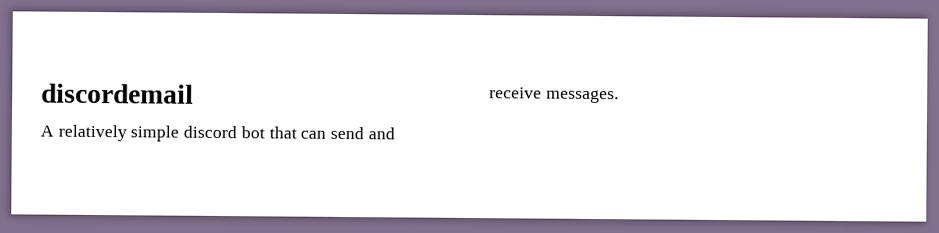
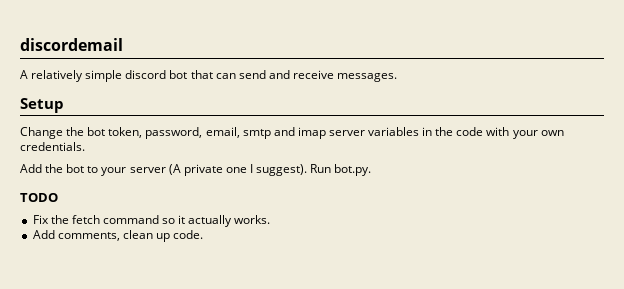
+ Setup
+ Change the bot token, password, email, smtp and imap server variables in the code with your own credentials.
+ Add the bot to your server (A private one I suggest). Run bot.py.
+ TODO
+ Fix the fetch command so it actually works.
+ Add comments, clean up code.

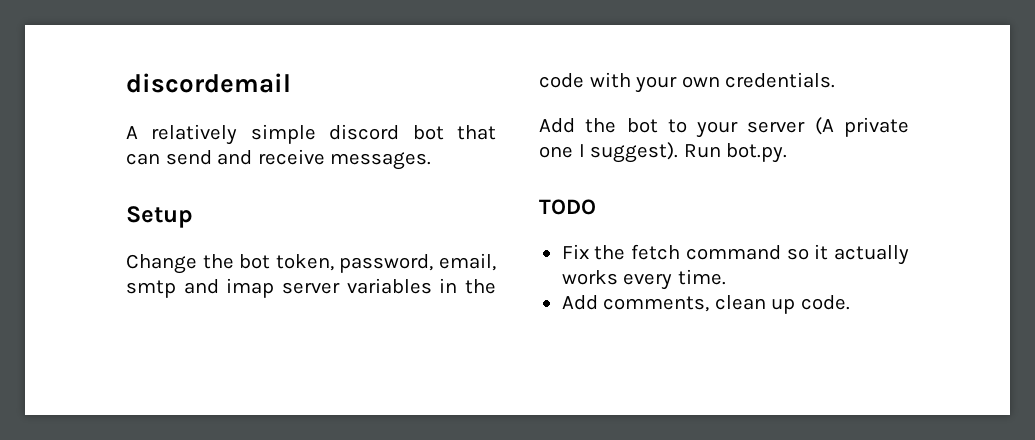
- Fix the fetch command so it actually works.
+ Fix the fetch command so it actually works every time.

